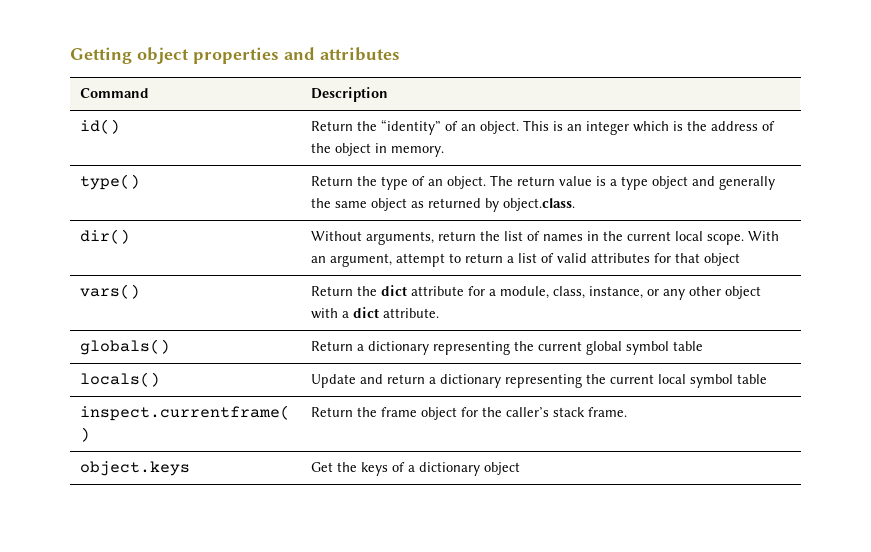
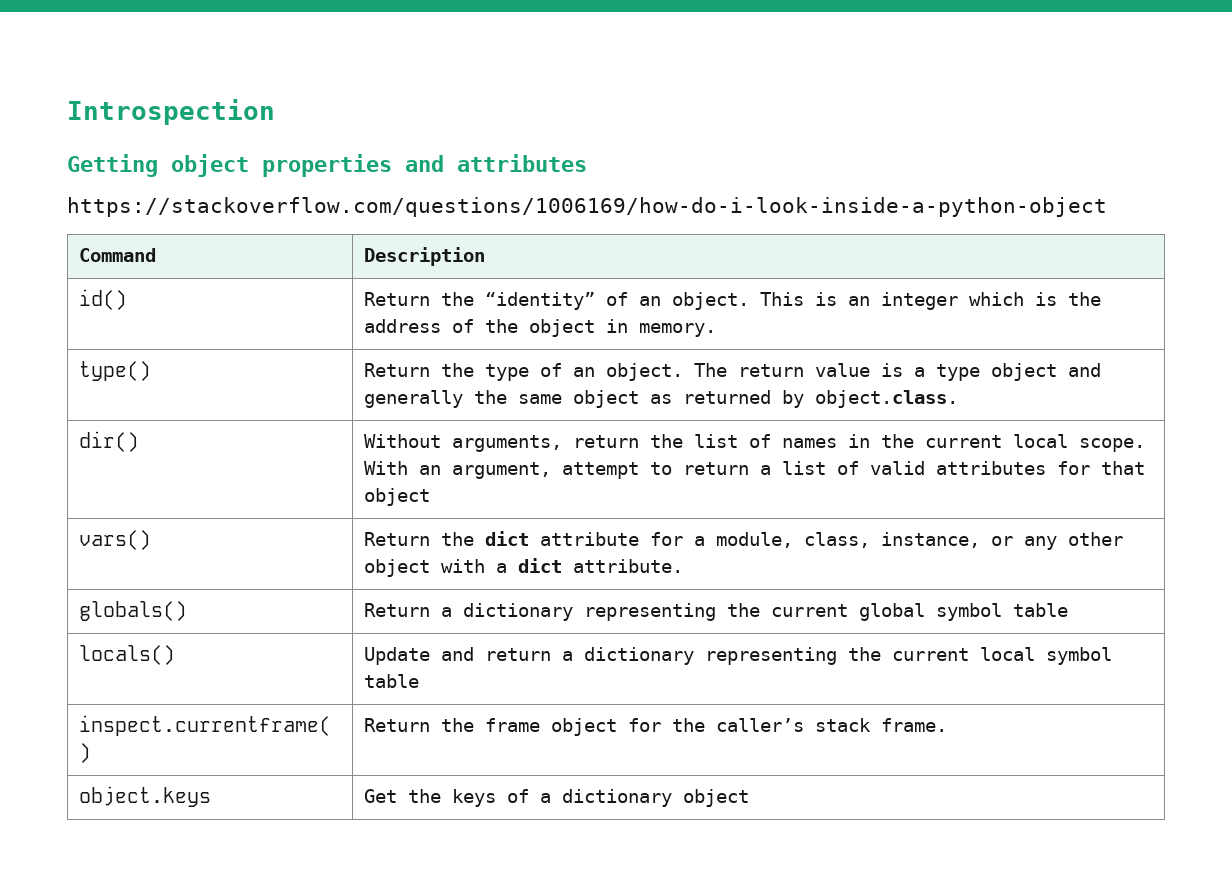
+ Introspection
+ https://stackoverflow.com/questions/1006169/how-do-i-look-inside-a-python-object

